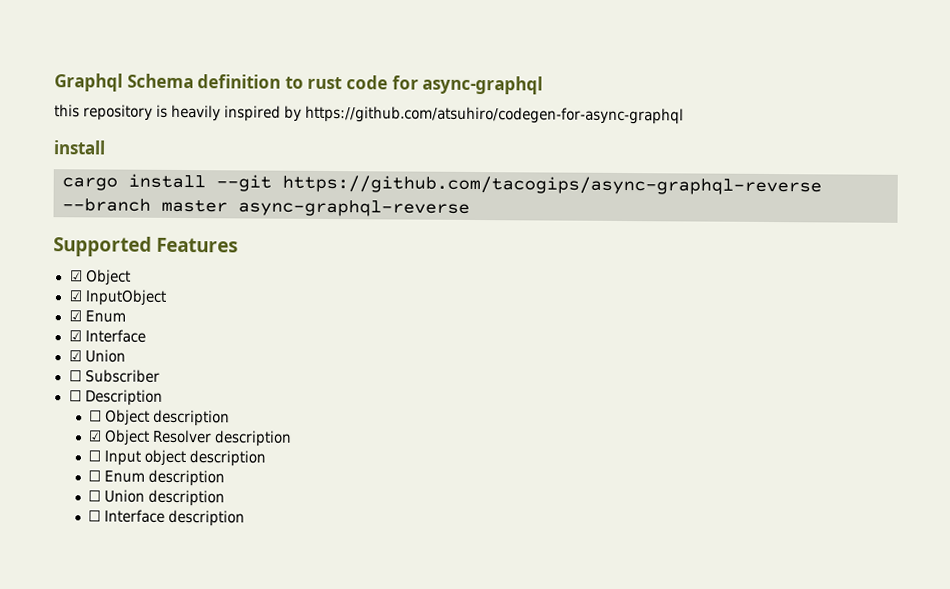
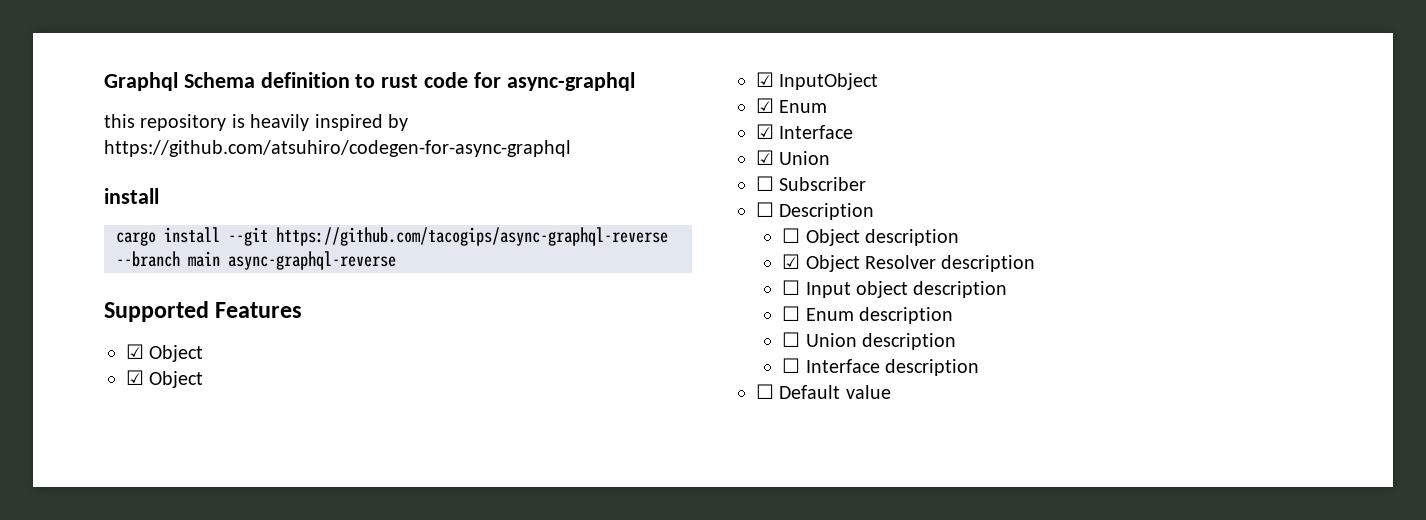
- cargo install --git https://github.com/tacogips/async-graphql-reverse --branch master async-graphql-reverse
+ cargo install --git https://github.com/tacogips/async-graphql-reverse --branch main async-graphql-reverse
  Supported Features
+ ☑ Object
+ ☐ Default value

